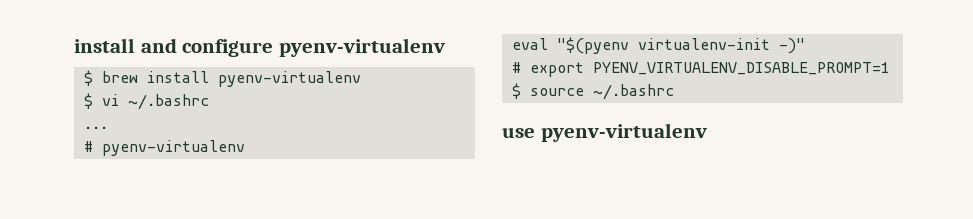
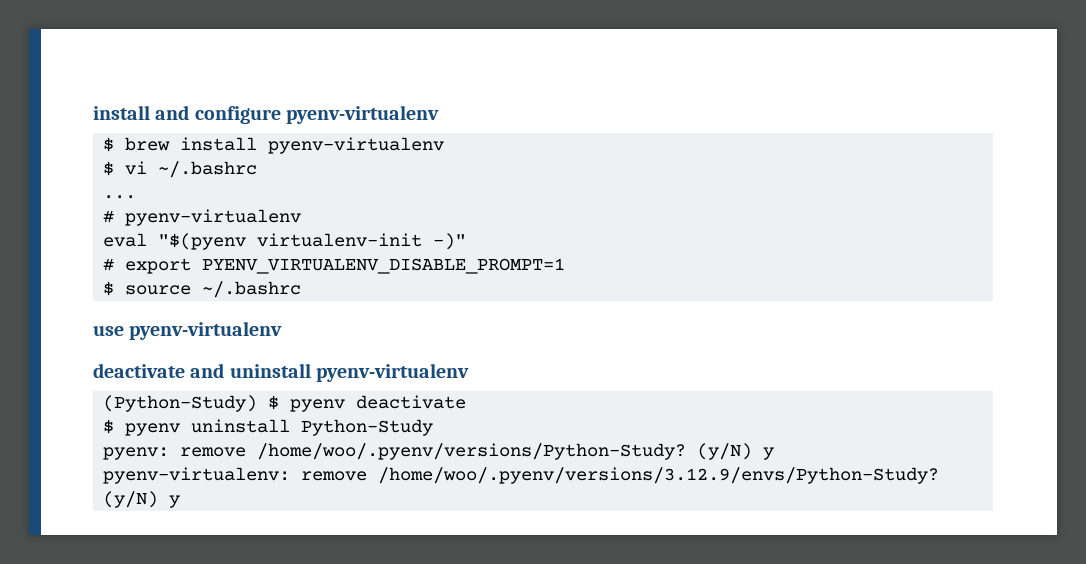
+ deactivate and uninstall pyenv-virtualenv
+ (Python-Study) $ pyenv deactivate
+ $ pyenv uninstall Python-Study
+ pyenv: remove /home/woo/.pyenv/versions/Python-Study? (y/N) y
+ pyenv-virtualenv: remove /home/woo/.pyenv/versions/3.12.9/envs/Python-Study? (y/N) y

